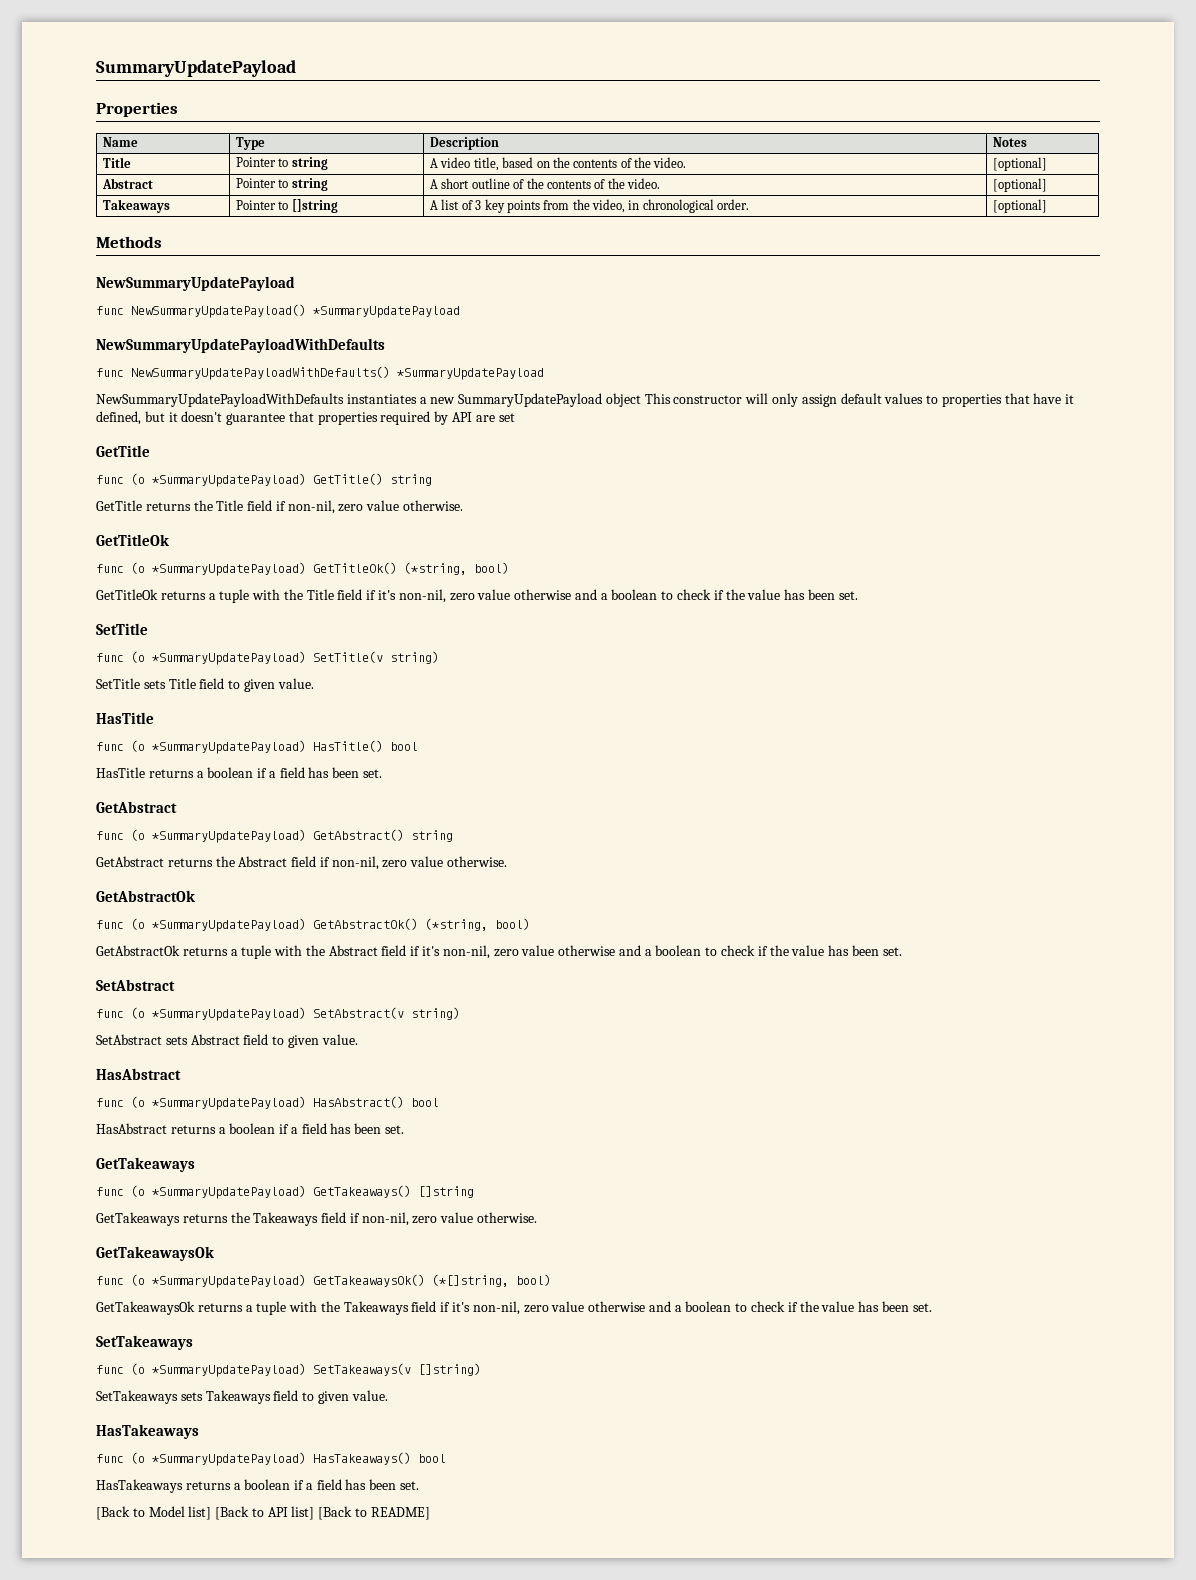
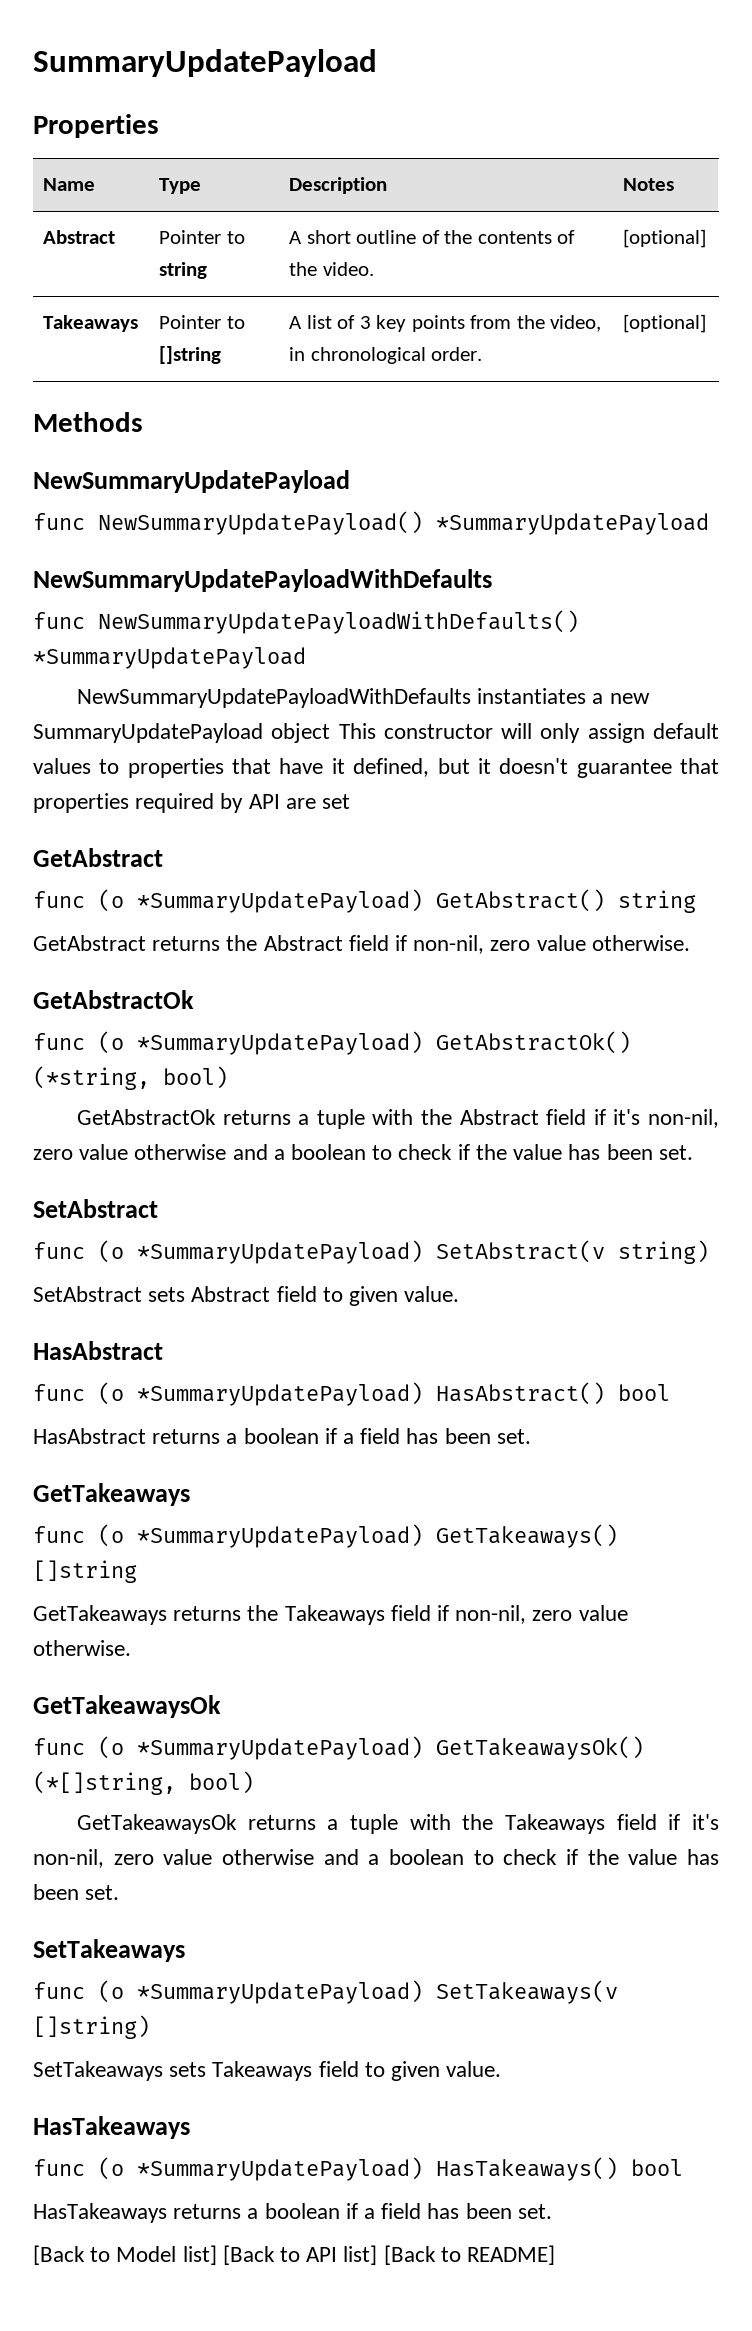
- Title | Pointer to string | A video title, based on the contents of the video. | [optional]
  NewSummaryUpdatePayloadWithDefaults instantiates a new SummaryUpdatePayload object This constructor will only assign default values to properties that have it defined, but it doesn't guarantee that properties required by API are set
- GetTitle
- func (o *SummaryUpdatePayload) GetTitle() string
- GetTitle returns the Title field if non-nil, zero value otherwise.
- GetTitleOk
- func (o *SummaryUpdatePayload) GetTitleOk() (*string, bool)
- GetTitleOk returns a tuple with the Title field if it's non-nil, zero value otherwise and a boolean to check if the value has been set.
- SetTitle
- func (o *SummaryUpdatePayload) SetTitle(v string)
- SetTitle sets Title field to given value.
- HasTitle
- func (o *SummaryUpdatePayload) HasTitle() bool
- HasTitle returns a boolean if a field has been set.

